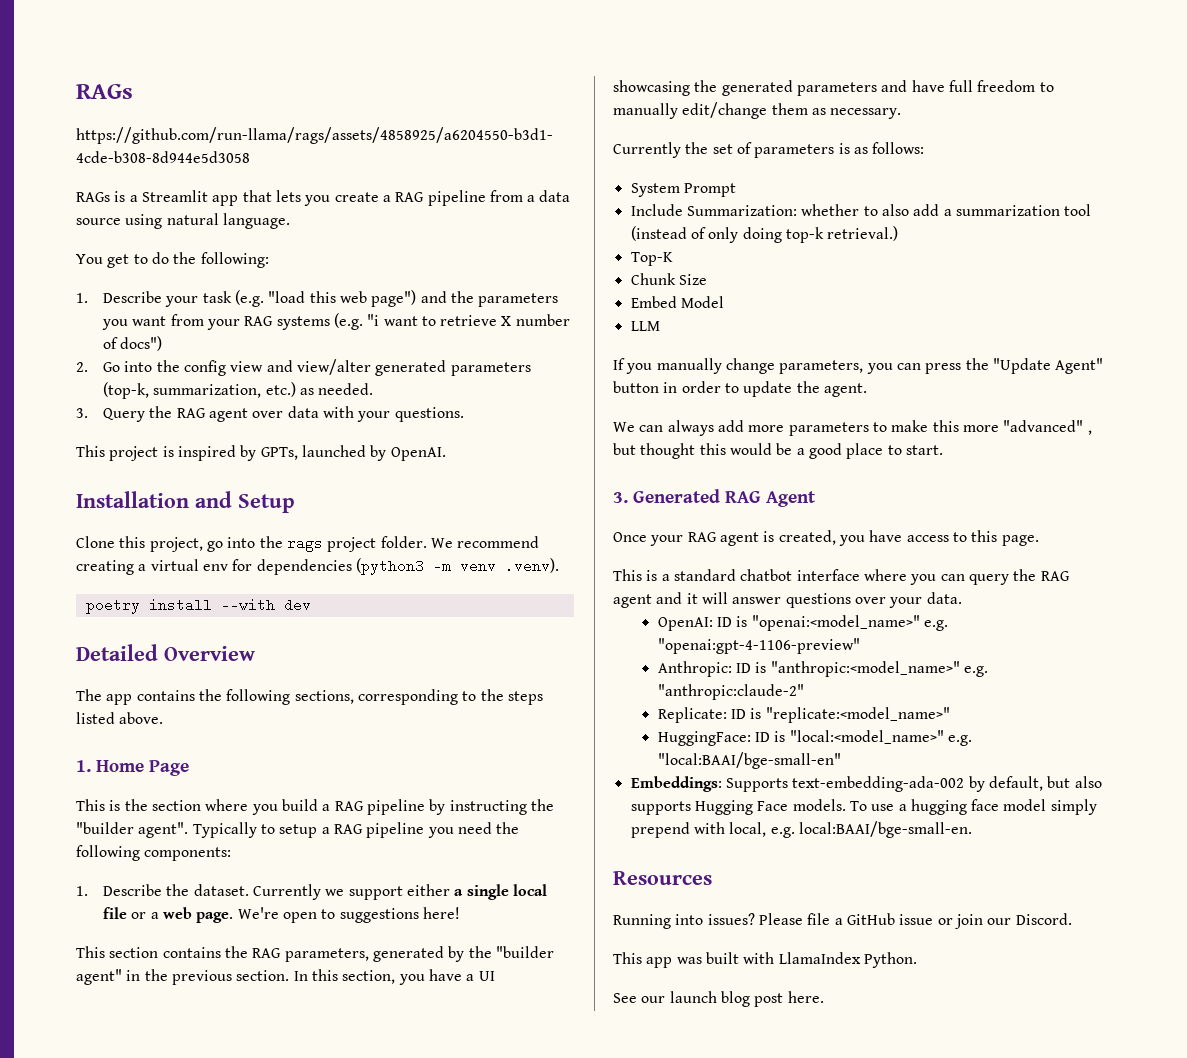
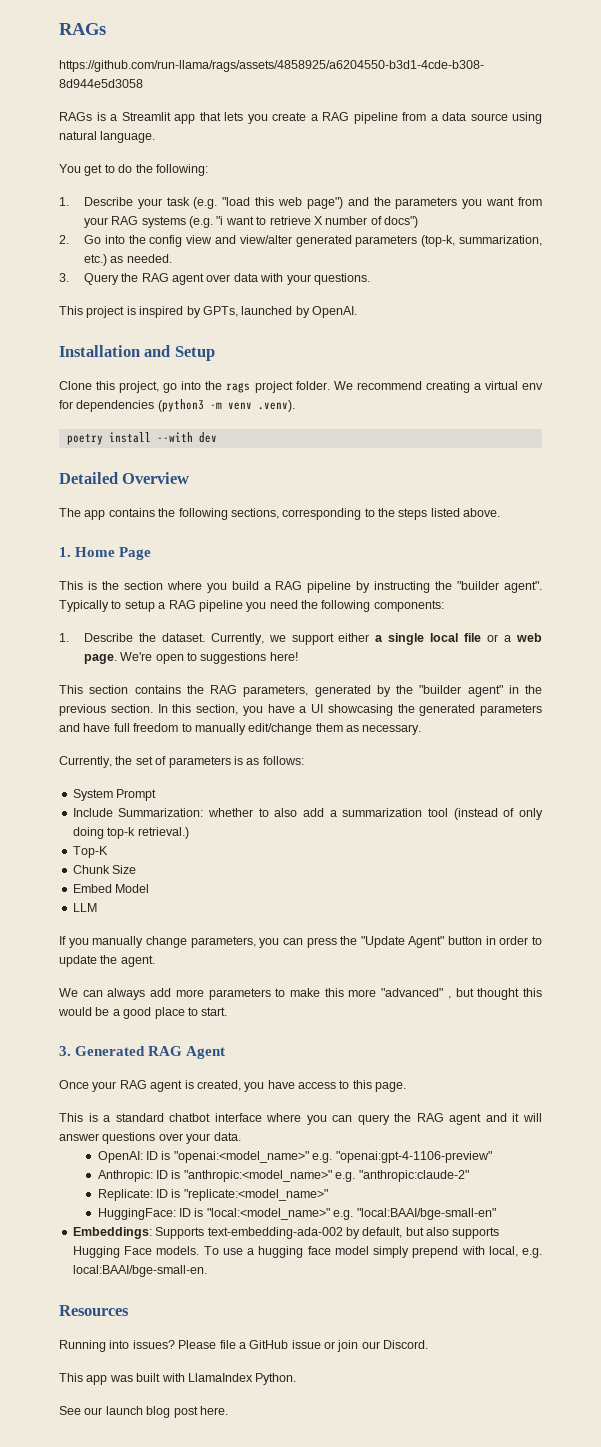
- Currently we support either a single local file or a web page.
+ Currently, we support either a single local file or a web page.
- Currently the set of parameters is as follows:
+ Currently, the set of parameters is as follows:

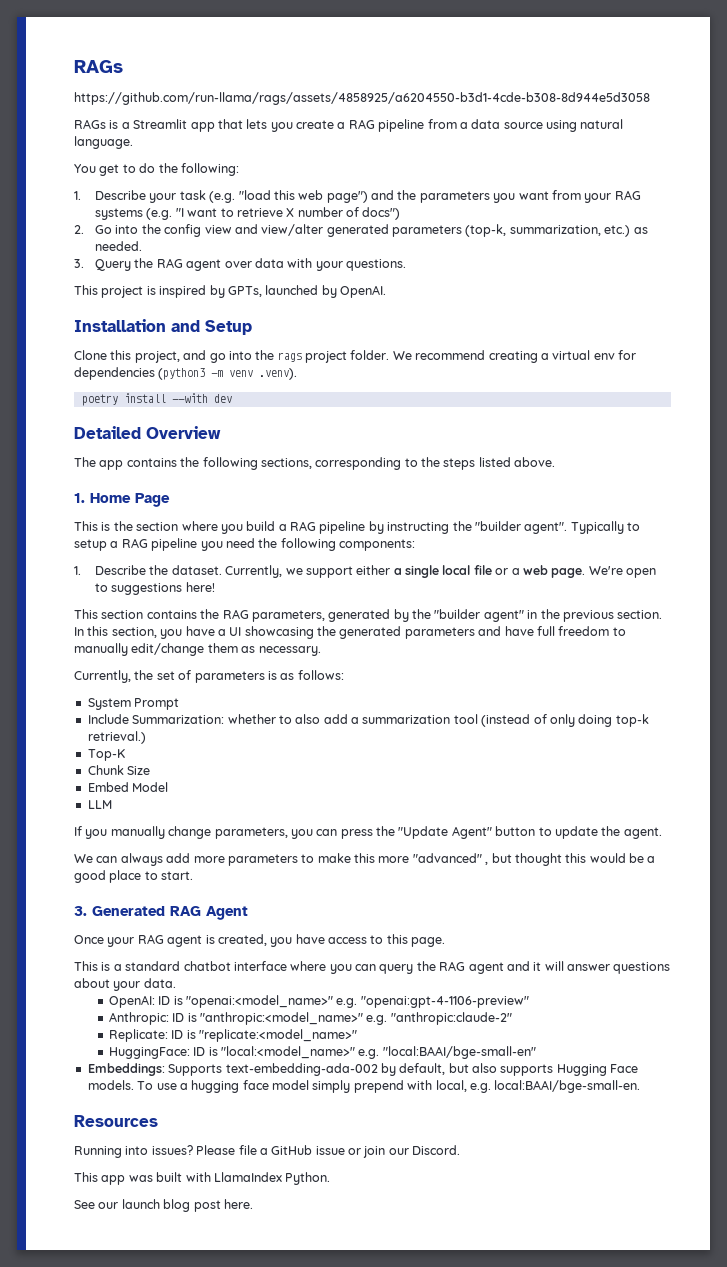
- 1. Describe your task (e.g. "load this web page") and the parameters you want from your RAG systems (e.g. "i want to retrieve X number of docs")
+ 1. Describe your task (e.g. "load this web page") and the parameters you want from your RAG systems (e.g. "I want to retrieve X number of docs")
- Clone this project, go into the rags project folder.
+ Clone this project, and go into the rags project folder.
- If you manually change parameters, you can press the "Update Agent" button in order to update the agent.
+ If you manually change parameters, you can press the "Update Agent" button to update the agent.
- This is a standard chatbot interface where you can query the RAG agent and it will answer questions over your data.
+ This is a standard chatbot interface where you can query the RAG agent and it will answer questions about your data.

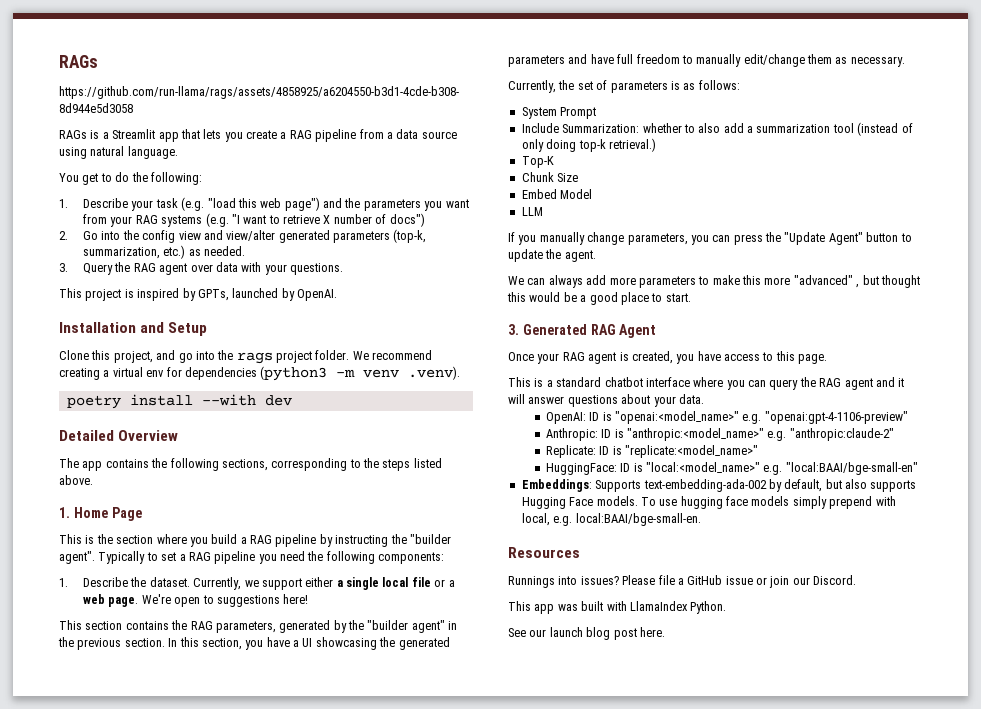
- Typically to setup a RAG pipeline you need the following components:
+ Typically to set a RAG pipeline you need the following components:
- To use a hugging face model simply prepend with local, e.g. local:BAAI/bge-small-en.
+ To use hugging face models simply prepend with local, e.g. local:BAAI/bge-small-en.
- Running into issues?
+ Runnings into issues?

